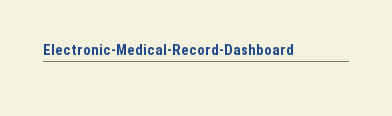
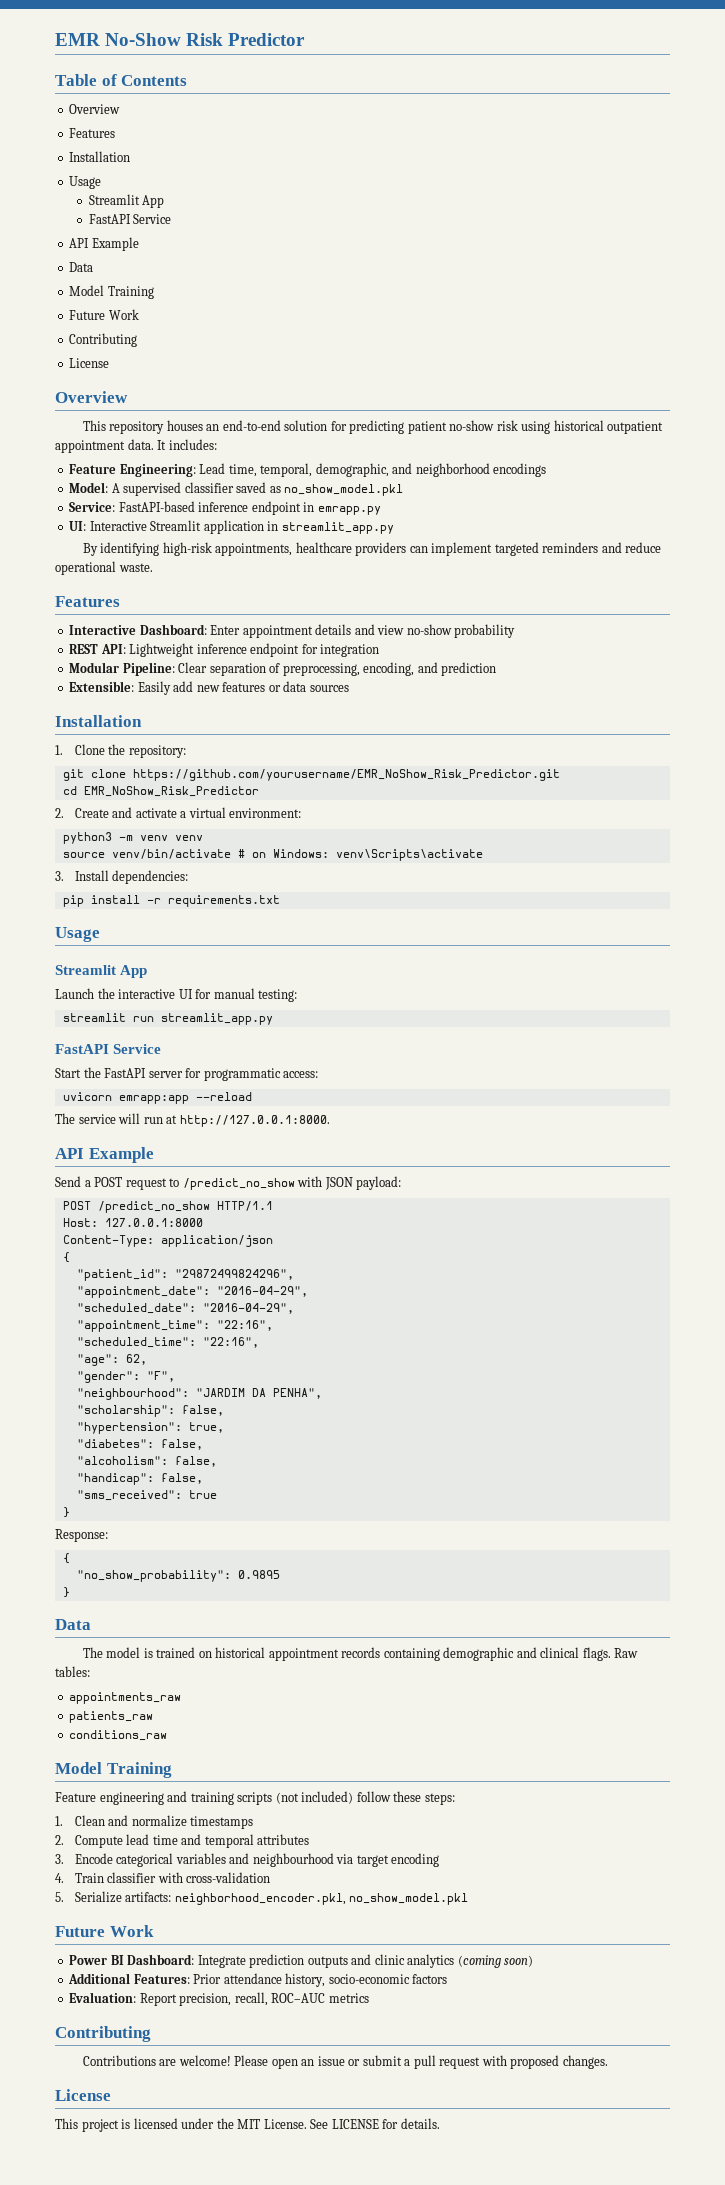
- Electronic-Medical-Record-Dashboard
+ EMR No-Show Risk Predictor
+ Table of Contents
+ Overview
+ Features
+ Installation
+ Usage
+ Streamlit App
+ FastAPI Service
+ API Example
+ Data
+ Model Training
+ Future Work
+ Contributing
+ License
+ Overview
+ This repository houses an end-to-end solution for predicting patient no-show risk using historical outpatient appointment data. It includes:
+ Feature Engineering: Lead time, temporal, demographic, and neighborhood encodings
+ Model: A supervised classifier saved as no_show_model.pkl
+ Service: FastAPI-based inference endpoint in emrapp.py
+ UI: Interactive Streamlit application in streamlit_app.py
+ By identifying high-risk appointments, healthcare providers can implement targeted reminders and reduce operational waste.
+ Features
+ Interactive Dashboard: Enter appointment details and view no-show probability
+ REST API: Lightweight inference endpoint for integration
+ Modular Pipeline: Clear separation of preprocessing, encoding, and prediction
+ Extensible: Easily add new features or data sources
+ Installation
+ 1. Clone the repository:
+ git clone https://github.com/yourusername/EMR_NoShow_Risk_Predictor.git
+ cd EMR_NoShow_Risk_Predictor
+ 2. Create and activate a virtual environment:
+ python3 -m venv venv
+ source venv/bin/activate # on Windows: venv\Scripts\activate
+ 3. Install dependencies:
+ pip install -r requirements.txt
+ Usage
+ Streamlit App
+ Launch the interactive UI for manual testing:
+ streamlit run streamlit_app.py
+ FastAPI Service
+ Start the FastAPI server for programmatic access:
+ uvicorn emrapp:app --reload
+ The service will run at http://127.0.0.1:8000.
+ API Example
+ Send a POST request to /predict_no_show with JSON payload:
+ POST /predict_no_show HTTP/1.1
+ Host: 127.0.0.1:8000
+ Content-Type: application/json
+ {
+ "patient_id": "29872499824296",
+ "appointment_date": "2016-04-29",
+ "scheduled_date": "2016-04-29",
+ "appointment_time": "22:16",
+ "scheduled_time": "22:16",
+ "age": 62,
+ "gender": "F",
+ "neighbourhood": "JARDIM DA PENHA",
+ "scholarship": false,
+ "hypertension": true,
+ "diabetes": false,
+ "alcoholism": false,
+ "handicap": false,
+ "sms_received": true
+ }
+ Response:
+ {
+ "no_show_probability": 0.9895
+ }
+ Data
+ The model is trained on historical appointment records containing demographic and clinical flags. Raw tables:
+ appointments_raw
+ patients_raw
+ conditions_raw
+ Model Training
+ Feature engineering and training scripts (not included) follow these steps:
+ 1. Clean and normalize timestamps
+ 2. Compute lead time and temporal attributes
+ 3. Encode categorical variables and neighbourhood via target encoding
+ 4. Train classifier with cross-validation
+ 5. Serialize artifacts: neighborhood_encoder.pkl, no_show_model.pkl
+ Future Work
+ Power BI Dashboard: Integrate prediction outputs and clinic analytics (coming soon)
+ Additional Features: Prior attendance history, socio-economic factors
+ Evaluation: Report precision, recall, ROC–AUC metrics
+ Contributing
+ Contributions are welcome! Please open an issue or submit a pull request with proposed changes.
+ License
+ This project is licensed under the MIT License. See LICENSE for details.

